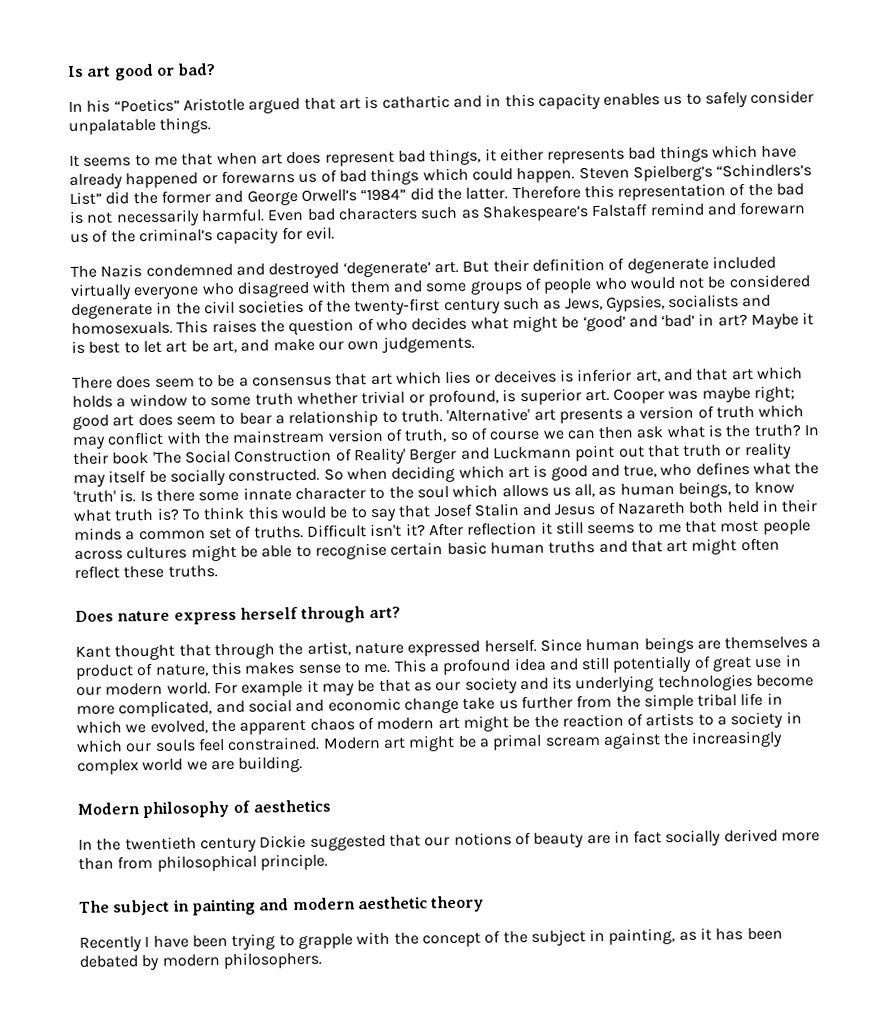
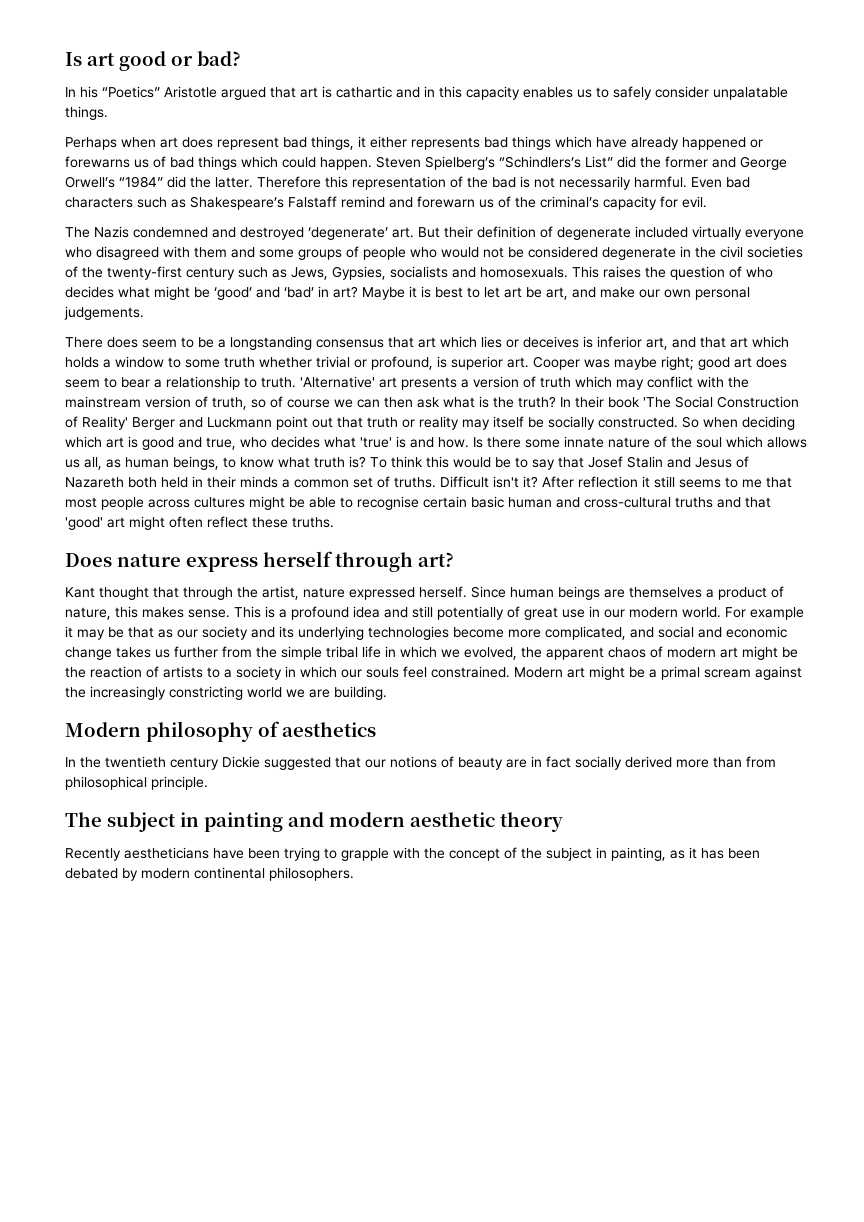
- It seems to me that when art does represent bad things, it either represents bad things which have already happened or forewarns us of bad things which could happen.
+ Perhaps when art does represent bad things, it either represents bad things which have already happened or forewarns us of bad things which could happen.
- Maybe it is best to let art be art, and make our own judgements.
+ Maybe it is best to let art be art, and make our own personal judgements.
- There does seem to be a consensus that art which lies or deceives is inferior art, and that art which holds a window to some truth whether trivial or profound, is superior art. Cooper was maybe right; good art does seem to bear a relationship to truth.
+ There does seem to be a longstanding consensus that art which lies or deceives is inferior art, and that art which holds a window to some truth whether trivial or profound, is superior art. Cooper was maybe right; good art does seem to bear a relationship to truth.
- So when deciding which art is good and true, who defines what the 'truth' is.
+ So when deciding which art is good and true, who decides what 'true' is and how.
- Is there some innate character to the soul which allows us all, as human beings, to know what truth is?
+ Is there some innate nature of the soul which allows us all, as human beings, to know what truth is?
- After reflection it still seems to me that most people across cultures might be able to recognise certain basic human truths and that art might often reflect these truths.
+ After reflection it still seems to me that most people across cultures might be able to recognise certain basic human and cross-cultural truths and that 'good' art might often reflect these truths.
- Since human beings are themselves a product of nature, this makes sense to me. This a profound idea and still potentially of great use in our modern world.
+ Since human beings are themselves a product of nature, this makes sense. This is a profound idea and still potentially of great use in our modern world.
- For example it may be that as our society and its underlying technologies become more complicated, and social and economic change take us further from the simple tribal life in which we evolved, the apparent chaos of modern art might be the reaction of artists to a society in which our souls feel constrained.
+ For example it may be that as our society and its underlying technologies become more complicated, and social and economic change takes us further from the simple tribal life in which we evolved, the apparent chaos of modern art might be the reaction of artists to a society in which our souls feel constrained.
- Modern art might be a primal scream against the increasingly complex world we are building.
+ Modern art might be a primal scream against the increasingly constricting world we are building.
- Recently I have been trying to grapple with the concept of the subject in painting, as it has been debated by modern philosophers.
+ Recently aestheticians have been trying to grapple with the concept of the subject in painting, as it has been debated by modern continental philosophers.

